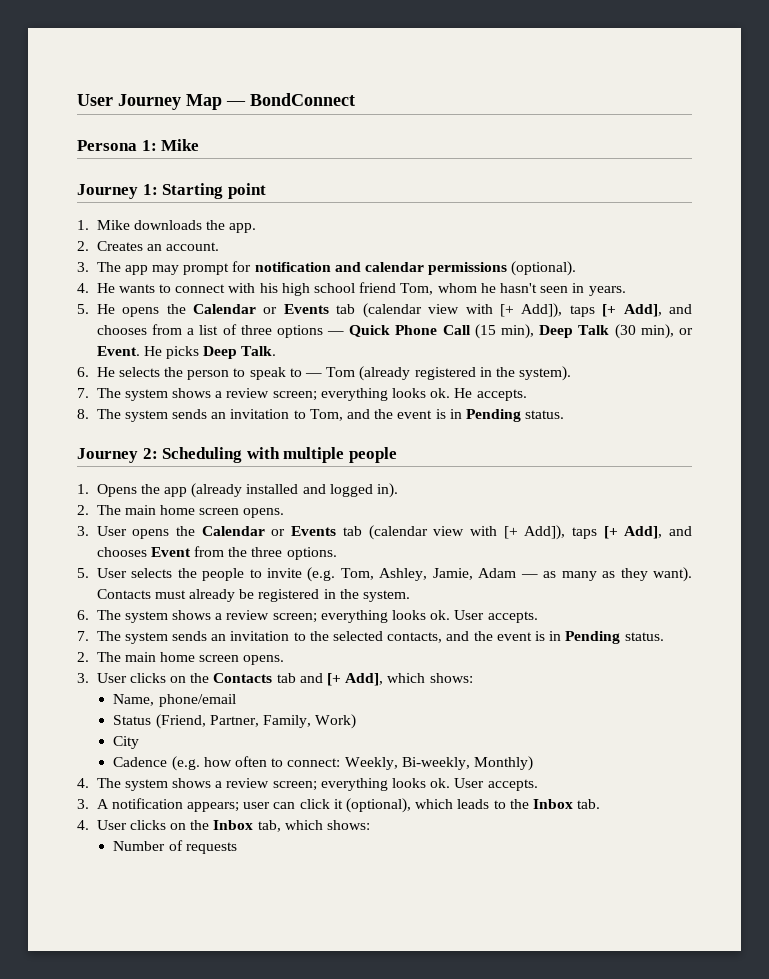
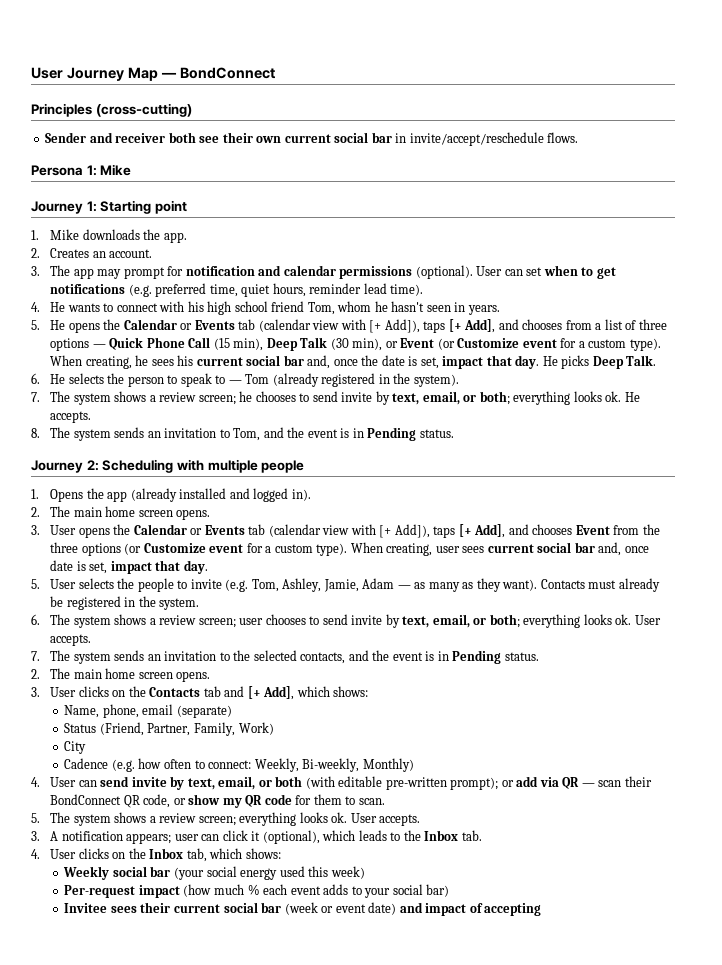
+ Principles (cross-cutting)
+ Sender and receiver both see their own current social bar in invite/accept/reschedule flows.
+ User can set when to get notifications (e.g. preferred time, quiet hours, reminder lead time).
- 5. He opens the Calendar or Events tab (calendar view with [+ Add]), taps [+ Add], and chooses from a list of three options — Quick Phone Call (15 min), Deep Talk (30 min), or Event.
+ 5. He opens the Calendar or Events tab (calendar view with [+ Add]), taps [+ Add], and chooses from a list of three options — Quick Phone Call (15 min), Deep Talk (30 min), or Event (or Customize event for a custom type). When creating, he sees his current social bar and, once the date is set, impact that day.
- 7. The system shows a review screen; everything looks ok.
+ 7. The system shows a review screen; he chooses to send invite by text, email, or both; everything looks ok.
- 3. User opens the Calendar or Events tab (calendar view with [+ Add]), taps [+ Add], and chooses Event from the three options.
+ 3. User opens the Calendar or Events tab (calendar view with [+ Add]), taps [+ Add], and chooses Event from the three options (or Customize event for a custom type). When creating, user sees current social bar and, once date is set, impact that day.
- 6. The system shows a review screen; everything looks ok.
+ 6. The system shows a review screen; user chooses to send invite by text, email, or both; everything looks ok.
- Name, phone/email
+ Name, phone, email (separate)
- 4. The system shows a review screen; everything looks ok.
+ 4. User can send invite by text, email, or both (with editable pre-written prompt); or add via QR — scan their BondConnect QR code, or show my QR code for them to scan.
+ 5. The system shows a review screen; everything looks ok.
- Number of requests
+ Weekly social bar (your social energy used this week)
+ Per-request impact (how much % each event adds to your social bar)
+ Invitee sees their current social bar (week or event date) and impact of accepting

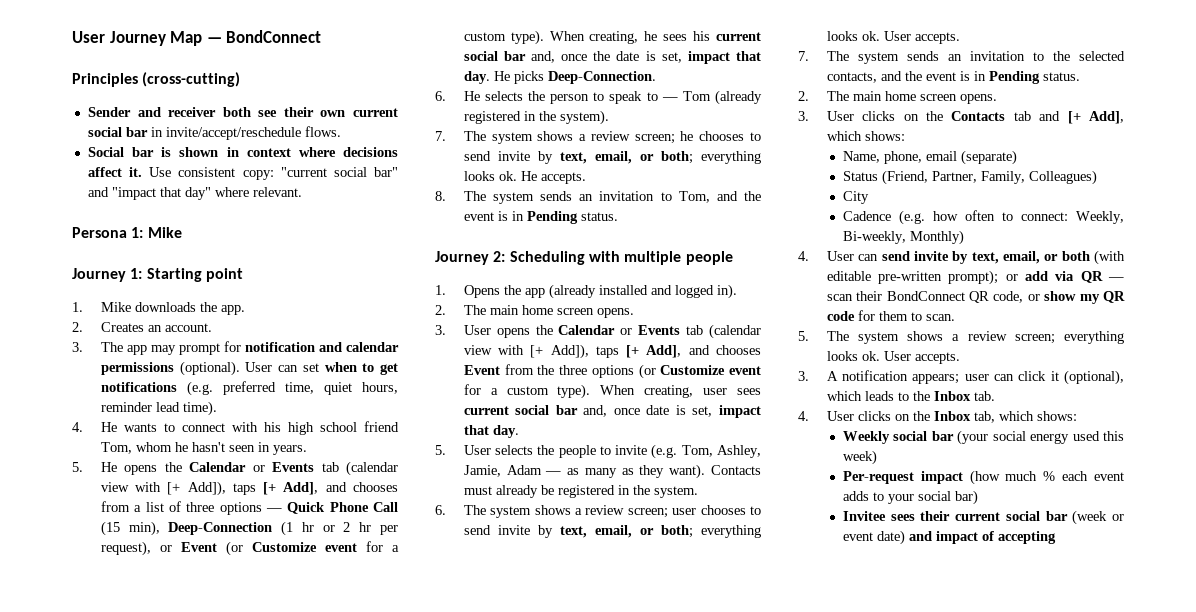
+ Social bar is shown in context where decisions affect it. Use consistent copy: "current social bar" and "impact that day" where relevant.
- 5. He opens the Calendar or Events tab (calendar view with [+ Add]), taps [+ Add], and chooses from a list of three options — Quick Phone Call (15 min), Deep Talk (30 min), or Event (or Customize event for a custom type).
+ 5. He opens the Calendar or Events tab (calendar view with [+ Add]), taps [+ Add], and chooses from a list of three options — Quick Phone Call (15 min), Deep-Connection (1 hr or 2 hr per request), or Event (or Customize event for a custom type).
- He picks Deep Talk.
+ He picks Deep-Connection.
- Status (Friend, Partner, Family, Work)
+ Status (Friend, Partner, Family, Colleagues)

